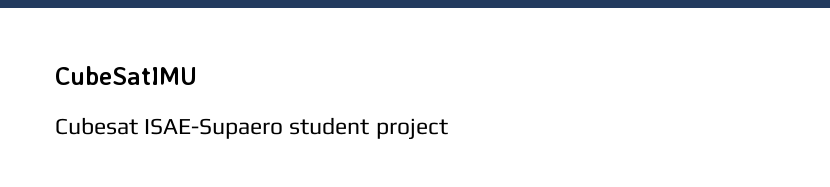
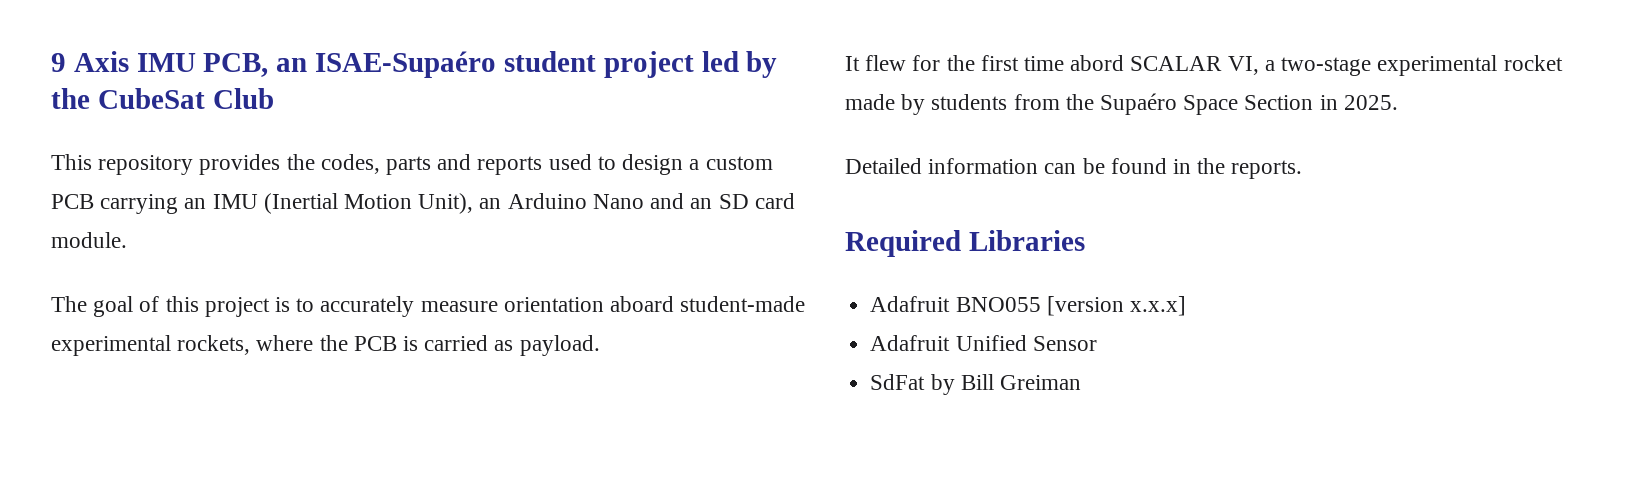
- CubeSatIMU
- Cubesat ISAE-Supaero student project
+ 9 Axis IMU PCB, an ISAE-Supaéro student project led by the CubeSat Club
+ This repository provides the codes, parts and reports used to design a custom PCB carrying an IMU (Inertial Motion Unit), an Arduino Nano and an SD card module.
+ The goal of this project is to accurately measure orientation aboard student-made experimental rockets, where the PCB is carried as payload.
+ It flew for the first time abord SCALAR VI, a two-stage experimental rocket made by students from the Supaéro Space Section in 2025.
+ Detailed information can be found in the reports.
+ Required Libraries
+ Adafruit BNO055 [version x.x.x]
+ Adafruit Unified Sensor
+ SdFat by Bill Greiman

